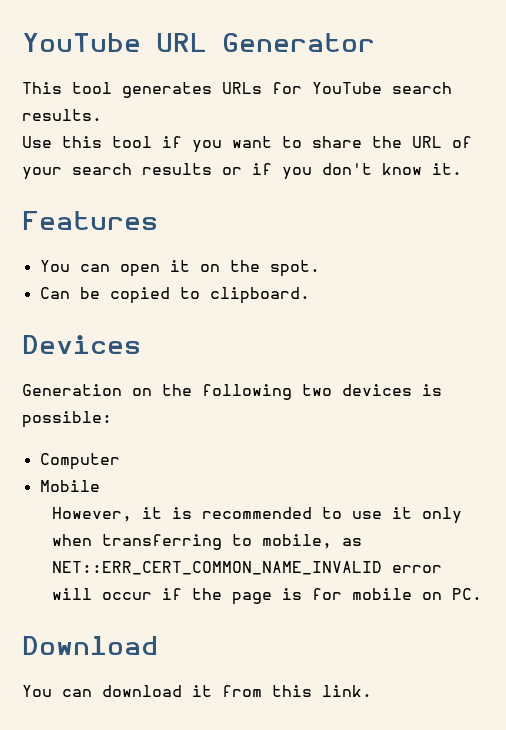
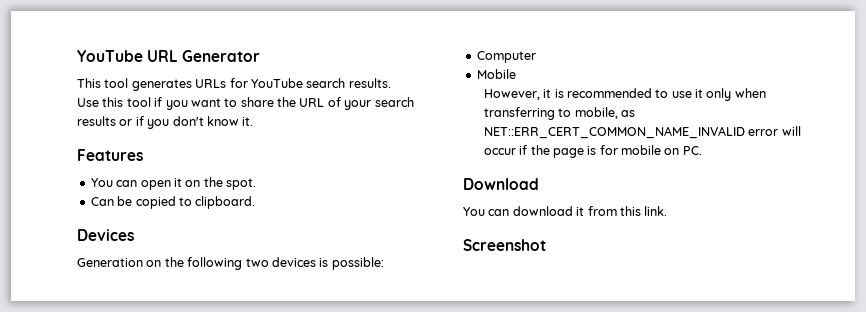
+ Screenshot

